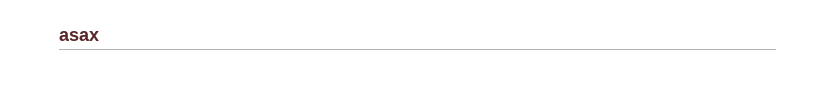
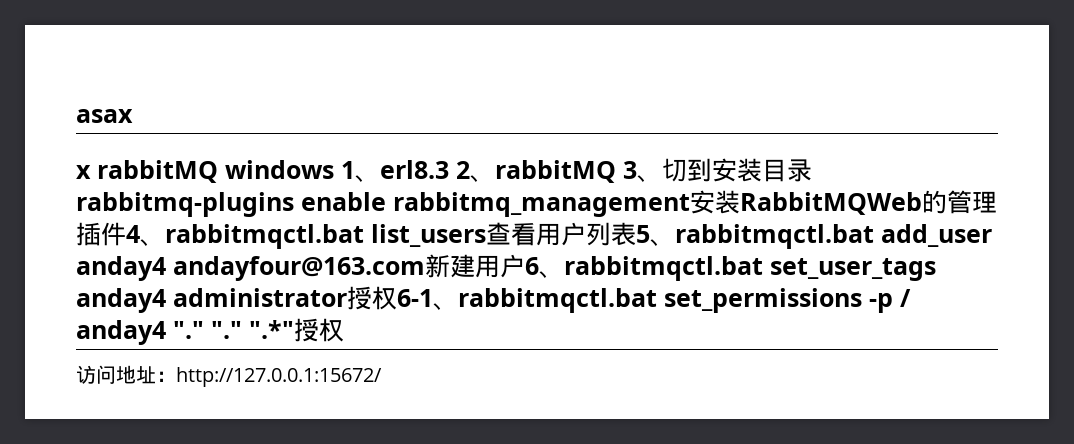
+ x rabbitMQ windows 1、erl8.3 2、rabbitMQ 3、切到安装目录rabbitmq-plugins enable rabbitmq_management安装RabbitMQWeb的管理插件4、rabbitmqctl.bat list_users查看用户列表5、rabbitmqctl.bat add_user anday4 andayfour@163.com新建用户6、rabbitmqctl.bat set_user_tags anday4 administrator授权6-1、rabbitmqctl.bat set_permissions -p / anday4 "." "." ".*"授权
+ 访问地址：http://127.0.0.1:15672/

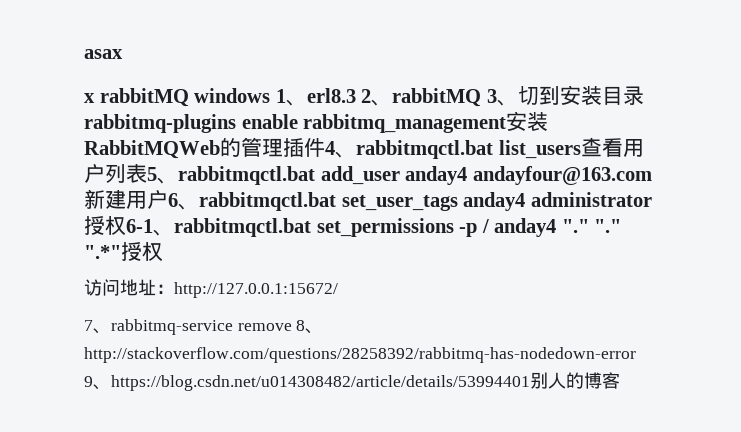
+ 7、rabbitmq-service remove 8、http://stackoverflow.com/questions/28258392/rabbitmq-has-nodedown-error 9、https://blog.csdn.net/u014308482/article/details/53994401别人的博客

